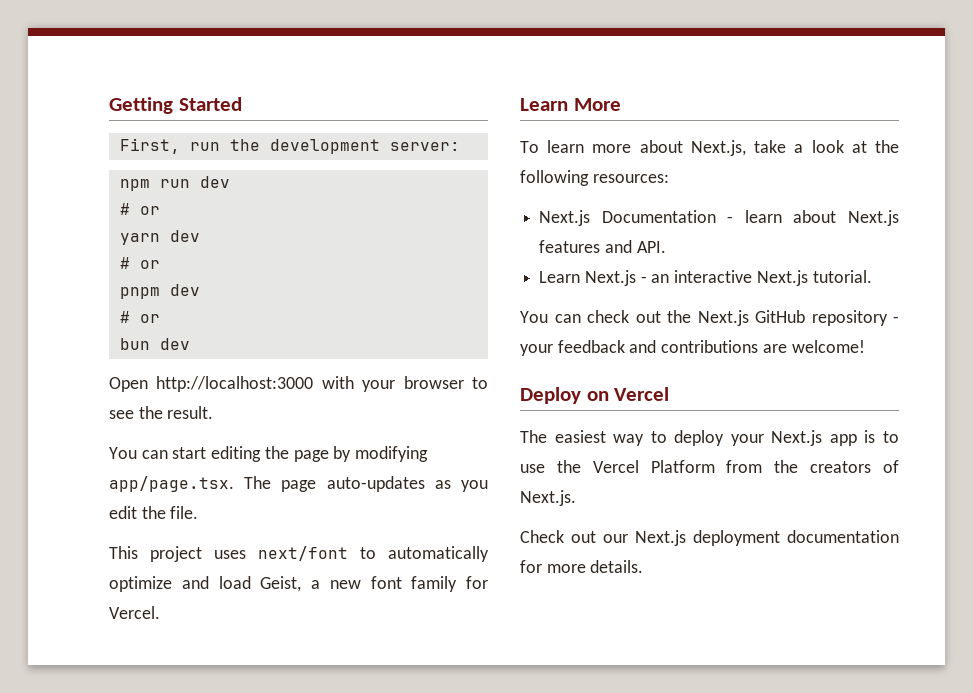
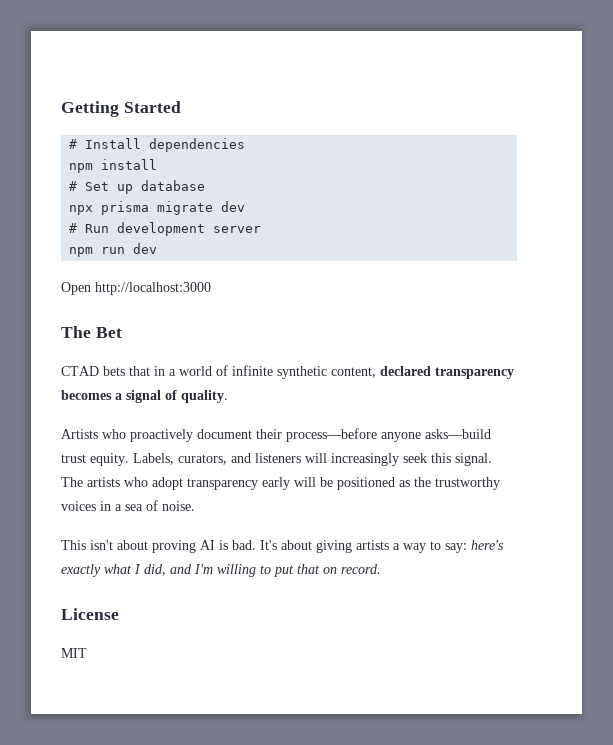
- First, run the development server:
+ # Install dependencies
+ npm install
+ # Set up database
+ npx prisma migrate dev
+ # Run development server
  npm run dev
- # or
- yarn dev
- # or
- pnpm dev
- # or
- bun dev
- Open http://localhost:3000 with your browser to see the result.
- You can start editing the page by modifying app/page.tsx. The page auto-updates as you edit the file.
- This project uses next/font to automatically optimize and load Geist, a new font family for Vercel.
- Learn More
- To learn more about Next.js, take a look at the following resources:
- Next.js Documentation - learn about Next.js features and API.
- Learn Next.js - an interactive Next.js tutorial.
- You can check out the Next.js GitHub repository - your feedback and contributions are welcome!
- Deploy on Vercel
- The easiest way to deploy your Next.js app is to use the Vercel Platform from the creators of Next.js.
- Check out our Next.js deployment documentation for more details.
+ Open http://localhost:3000
+ The Bet
+ CTAD bets that in a world of infinite synthetic content, declared transparency becomes a signal of quality.
+ Artists who proactively document their process—before anyone asks—build trust equity. Labels, curators, and listeners will increasingly seek this signal. The artists who adopt transparency early will be positioned as the trustworthy voices in a sea of noise.
+ This isn't about proving AI is bad. It's about giving artists a way to say: here's exactly what I did, and I'm willing to put that on record.
+ License
+ MIT

